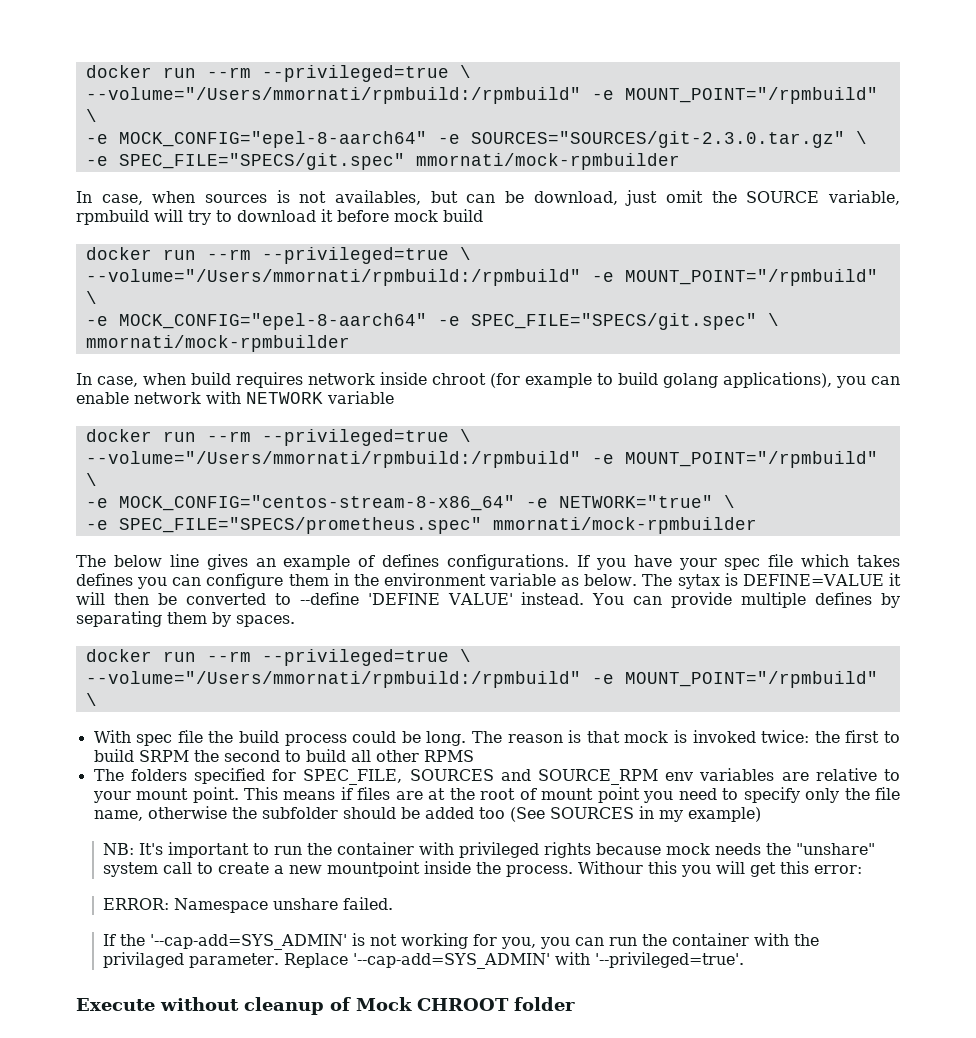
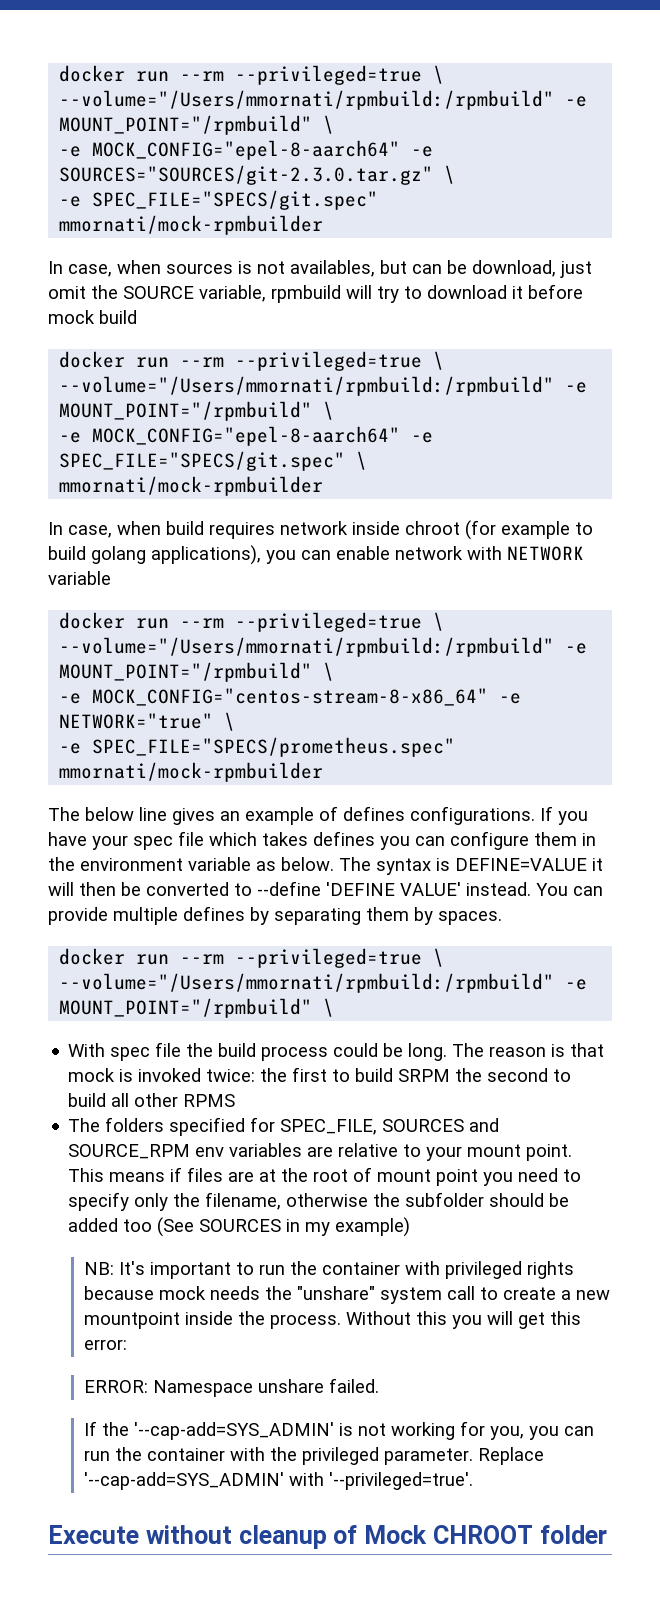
- The sytax is DEFINE=VALUE it will then be converted to --define 'DEFINE VALUE' instead.
+ The syntax is DEFINE=VALUE it will then be converted to --define 'DEFINE VALUE' instead.
- This means if files are at the root of mount point you need to specify only the file name, otherwise the subfolder should be added too (See SOURCES in my example)
+ This means if files are at the root of mount point you need to specify only the filename, otherwise the subfolder should be added too (See SOURCES in my example)
- Withour this you will get this error:
+ Without this you will get this error:
- If the '--cap-add=SYS_ADMIN' is not working for you, you can run the container with the privilaged parameter.
+ If the '--cap-add=SYS_ADMIN' is not working for you, you can run the container with the privileged parameter.

